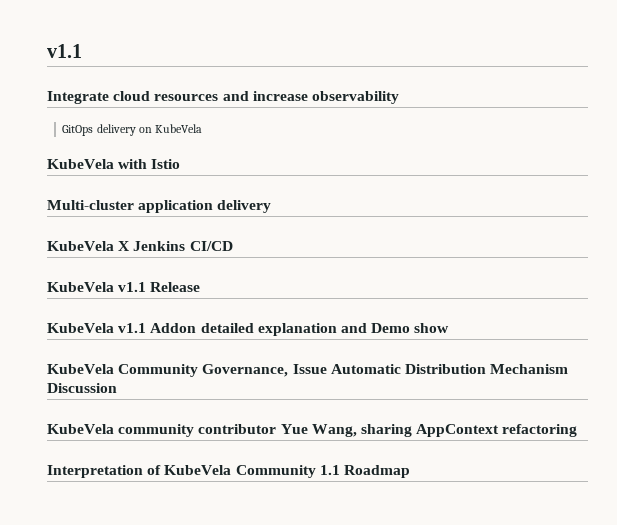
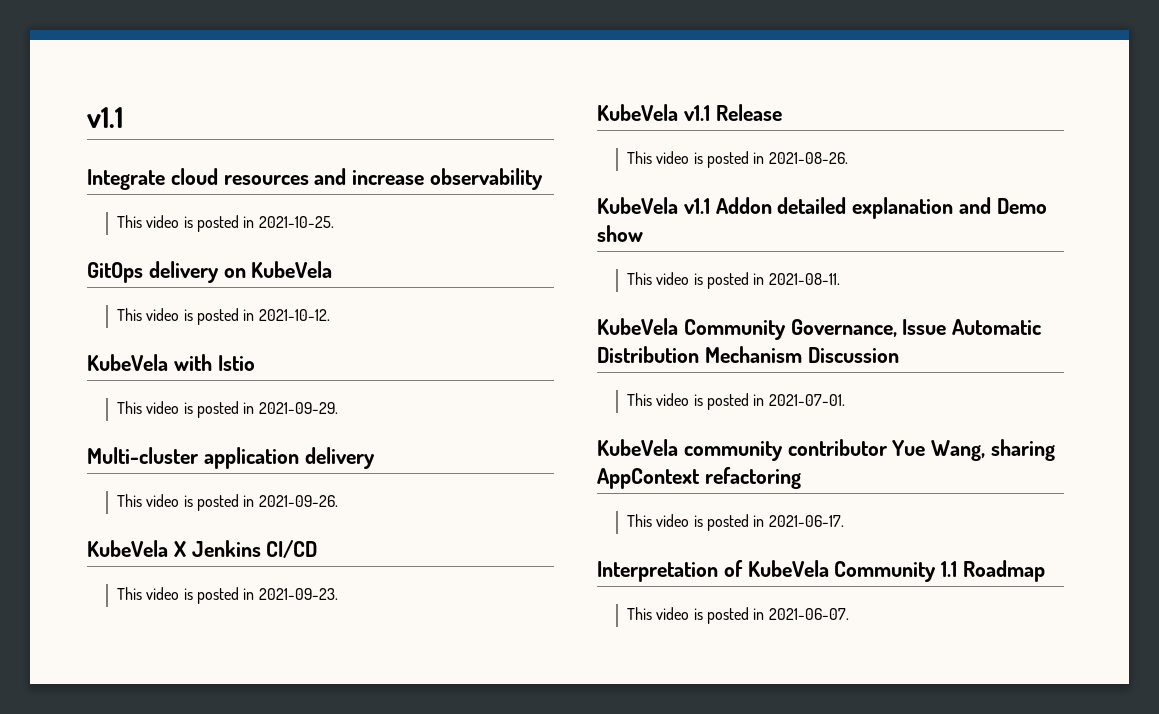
+ This video is posted in 2021-10-25.
  GitOps delivery on KubeVela
+ This video is posted in 2021-10-12.
  KubeVela with Istio
+ This video is posted in 2021-09-29.
  Multi-cluster application delivery
+ This video is posted in 2021-09-26.
  KubeVela X Jenkins CI/CD
+ This video is posted in 2021-09-23.
  KubeVela v1.1 Release
+ This video is posted in 2021-08-26.
+ This video is posted in 2021-08-11.
+ This video is posted in 2021-07-01.
+ This video is posted in 2021-06-17.
+ This video is posted in 2021-06-07.

